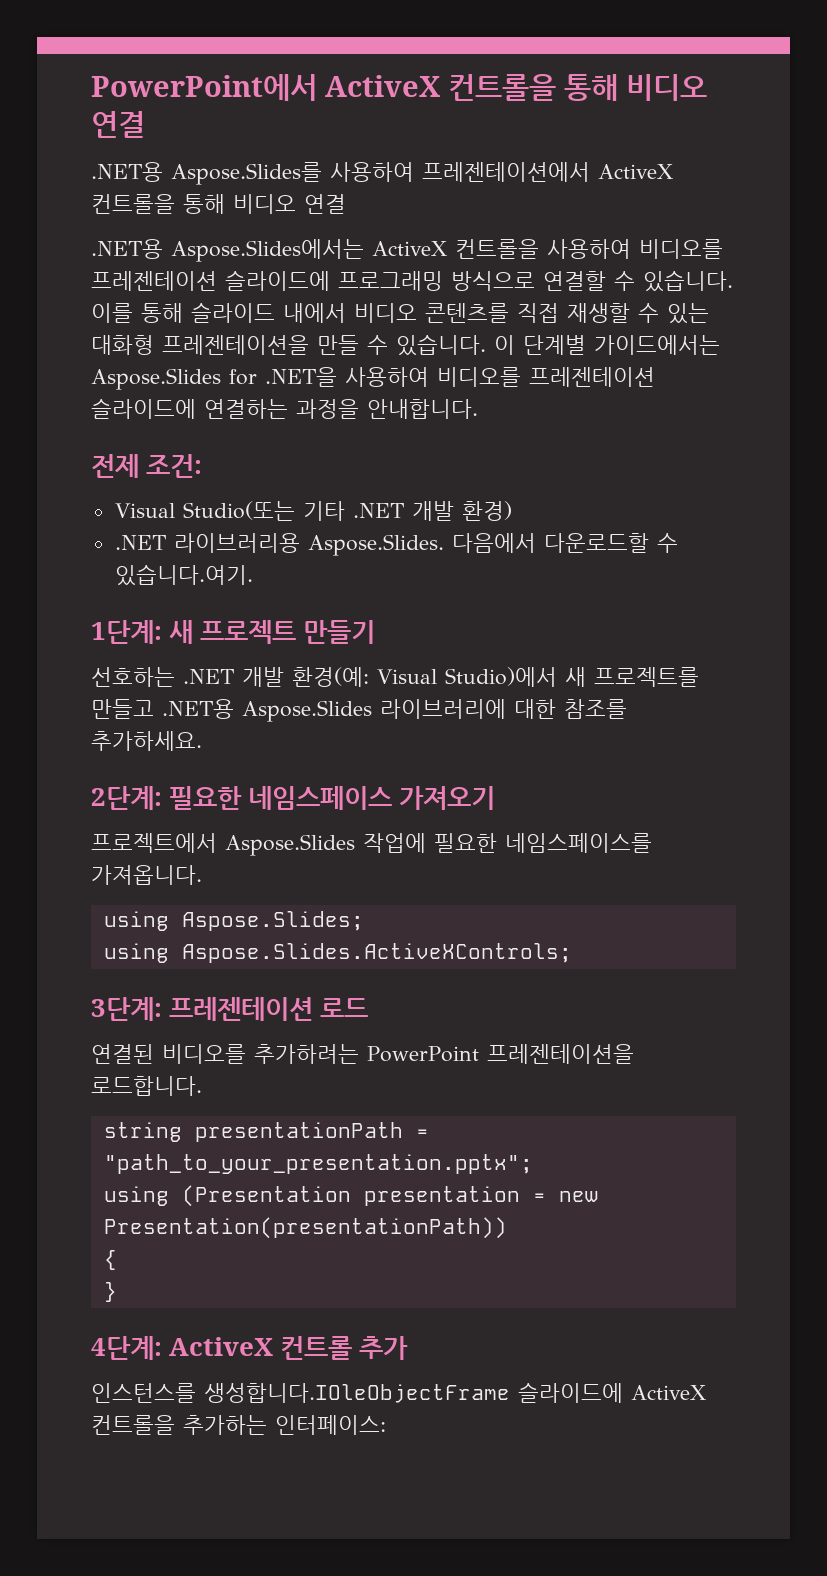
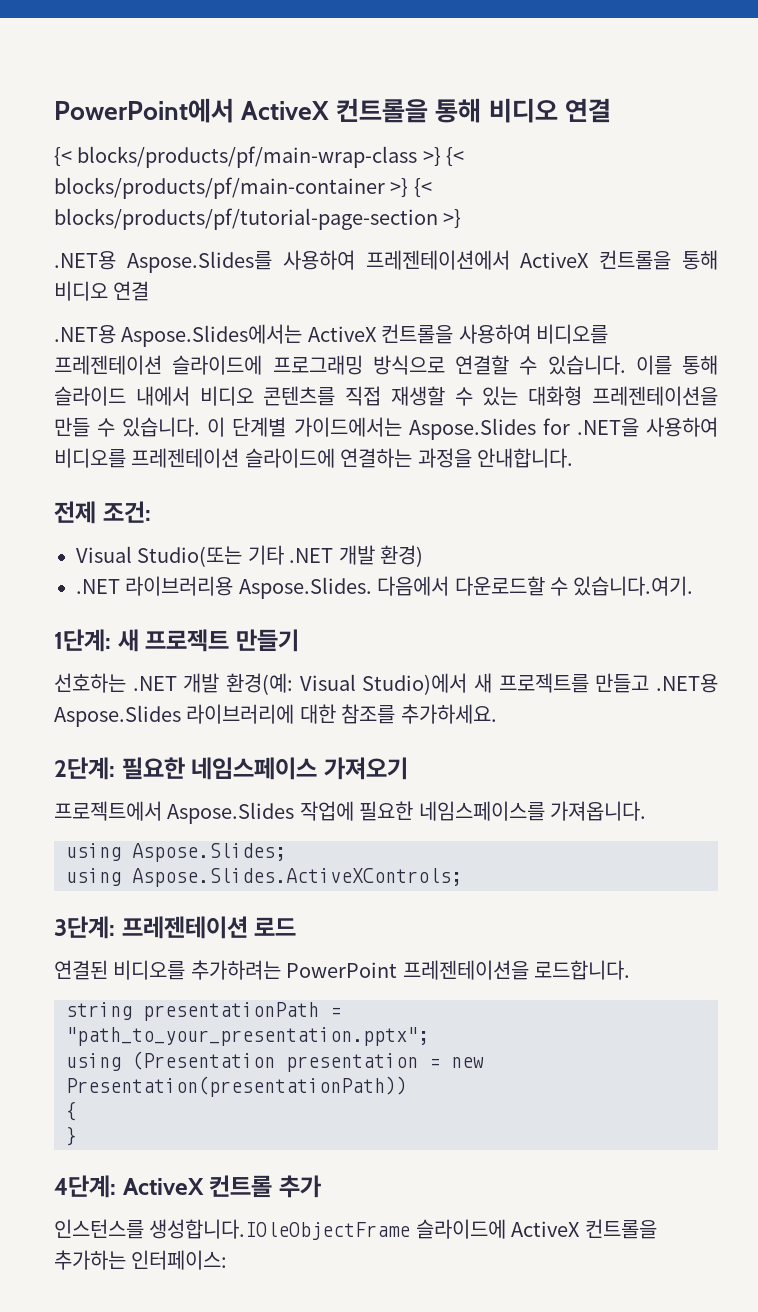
+ {< blocks/products/pf/main-wrap-class >} {< blocks/products/pf/main-container >} {< blocks/products/pf/tutorial-page-section >}

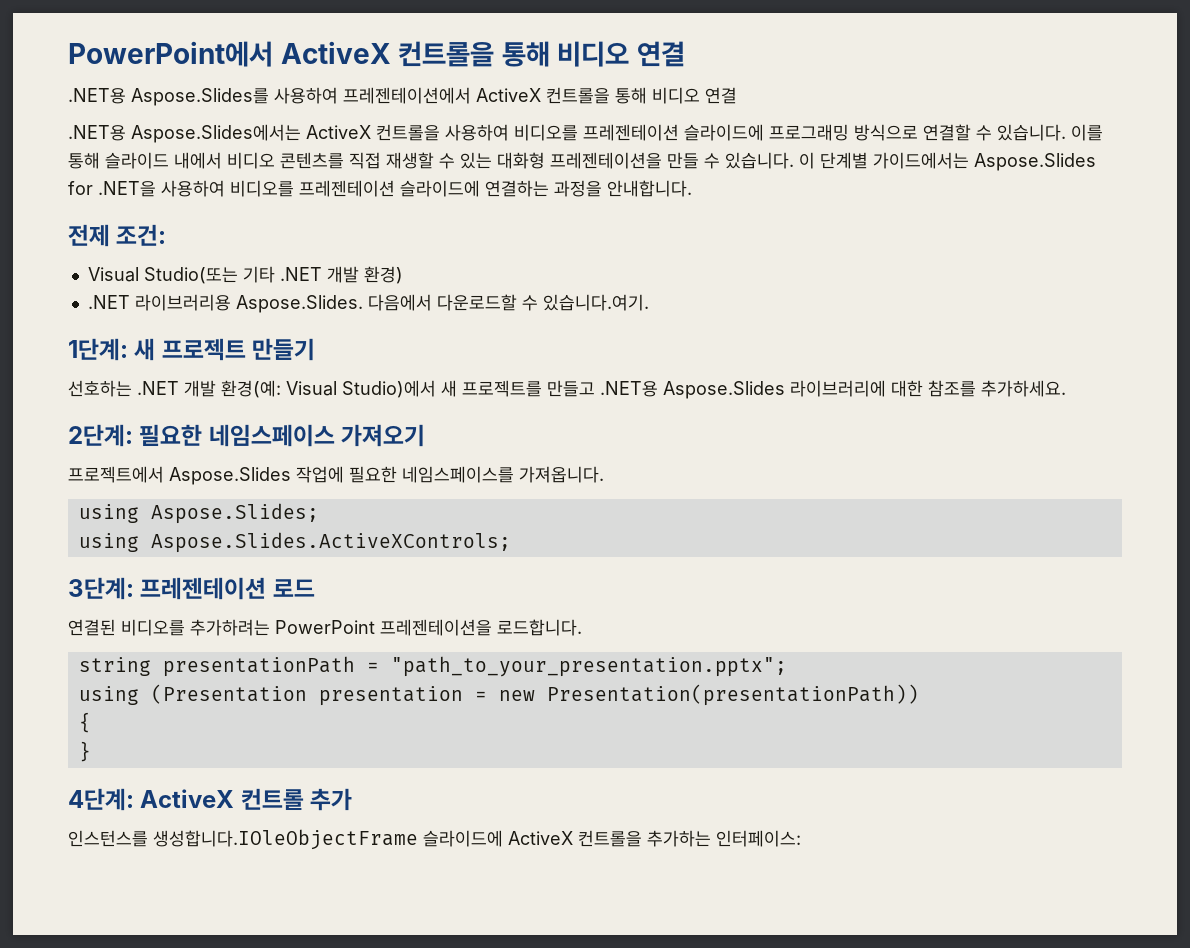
- {< blocks/products/pf/main-wrap-class >} {< blocks/products/pf/main-container >} {< blocks/products/pf/tutorial-page-section >}

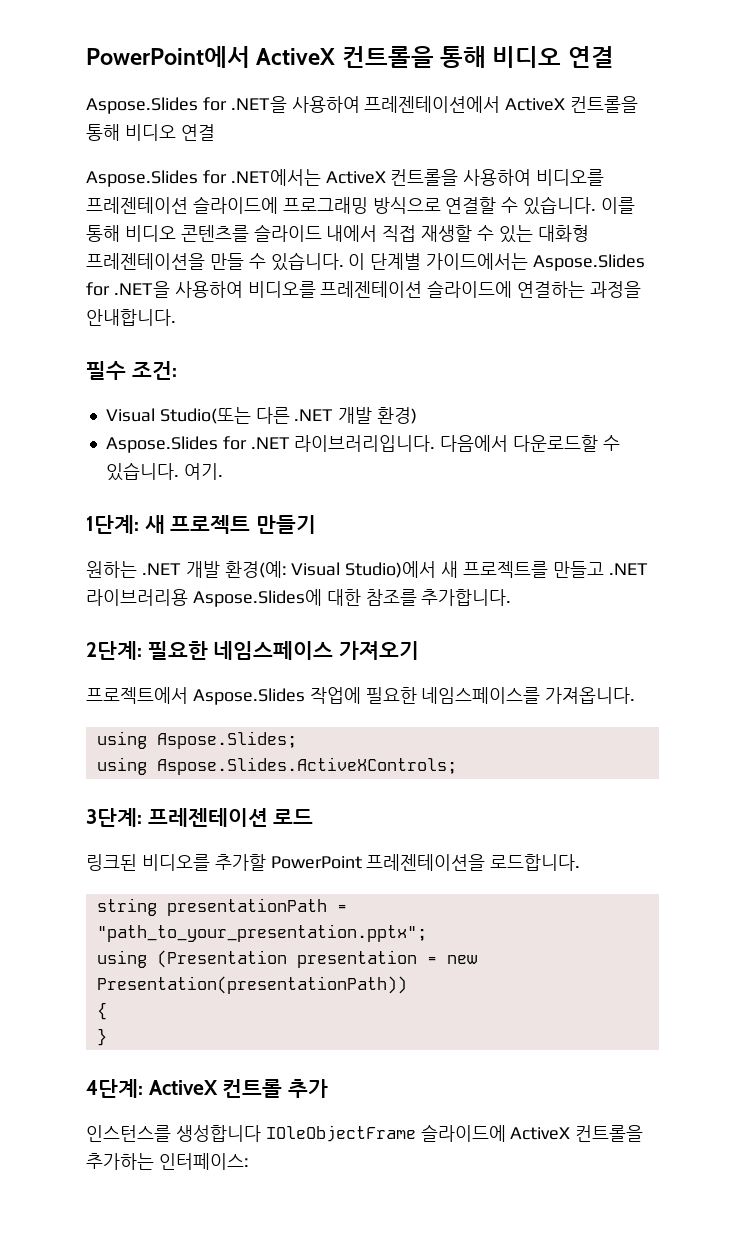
- .NET용 Aspose.Slides를 사용하여 프레젠테이션에서 ActiveX 컨트롤을 통해 비디오 연결
+ Aspose.Slides for .NET을 사용하여 프레젠테이션에서 ActiveX 컨트롤을 통해 비디오 연결
- .NET용 Aspose.Slides에서는 ActiveX 컨트롤을 사용하여 비디오를 프레젠테이션 슬라이드에 프로그래밍 방식으로 연결할 수 있습니다.
+ Aspose.Slides for .NET에서는 ActiveX 컨트롤을 사용하여 비디오를 프레젠테이션 슬라이드에 프로그래밍 방식으로 연결할 수 있습니다.
- 이를 통해 슬라이드 내에서 비디오 콘텐츠를 직접 재생할 수 있는 대화형 프레젠테이션을 만들 수 있습니다.
+ 이를 통해 비디오 콘텐츠를 슬라이드 내에서 직접 재생할 수 있는 대화형 프레젠테이션을 만들 수 있습니다.
- 전제 조건:
+ 필수 조건:
- Visual Studio(또는 기타 .NET 개발 환경)
+ Visual Studio(또는 다른 .NET 개발 환경)
- .NET 라이브러리용 Aspose.Slides. 다음에서 다운로드할 수 있습니다.여기.
+ Aspose.Slides for .NET 라이브러리입니다. 다음에서 다운로드할 수 있습니다. 여기.
- 선호하는 .NET 개발 환경(예: Visual Studio)에서 새 프로젝트를 만들고 .NET용 Aspose.Slides 라이브러리에 대한 참조를 추가하세요.
+ 원하는 .NET 개발 환경(예: Visual Studio)에서 새 프로젝트를 만들고 .NET 라이브러리용 Aspose.Slides에 대한 참조를 추가합니다.
- 연결된 비디오를 추가하려는 PowerPoint 프레젠테이션을 로드합니다.
+ 링크된 비디오를 추가할 PowerPoint 프레젠테이션을 로드합니다.
- 인스턴스를 생성합니다.IOleObjectFrame 슬라이드에 ActiveX 컨트롤을 추가하는 인터페이스:
+ 인스턴스를 생성합니다 IOleObjectFrame 슬라이드에 ActiveX 컨트롤을 추가하는 인터페이스:

